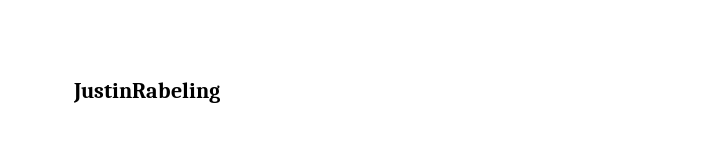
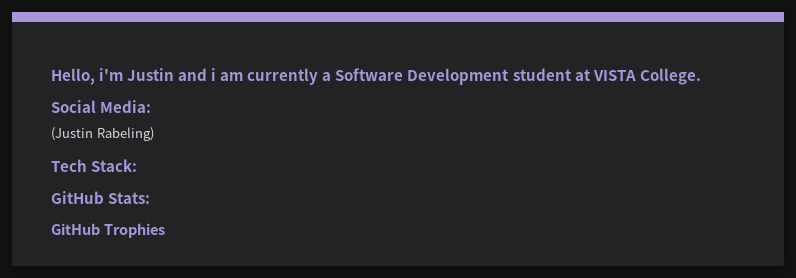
- JustinRabeling
+ Hello, i'm Justin and i am currently a Software Development student at VISTA College.
+ Social Media:
+ (Justin Rabeling)
+ Tech Stack:
+ GitHub Stats:
+ GitHub Trophies

